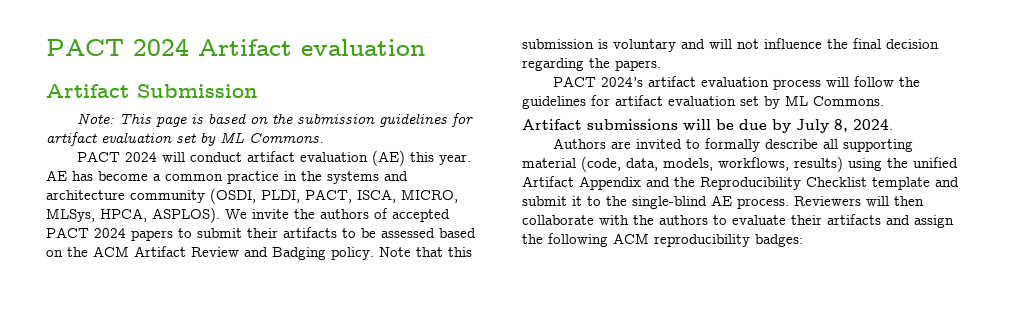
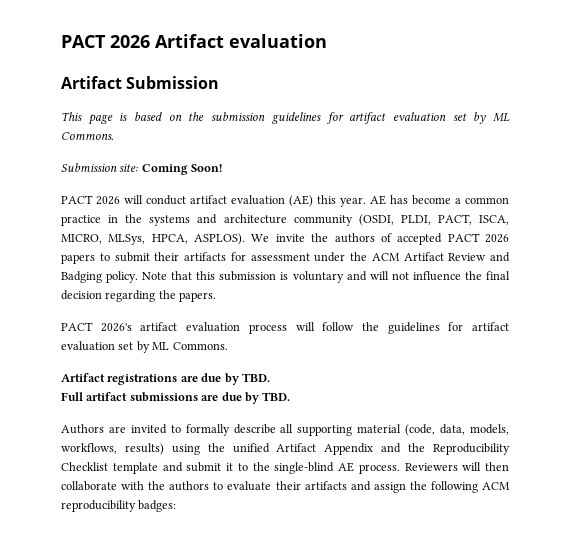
- PACT 2024 Artifact evaluation
+ PACT 2026 Artifact evaluation
- Note: This page is based on the submission guidelines for artifact evaluation set by ML Commons.
+ This page is based on the submission guidelines for artifact evaluation set by ML Commons.
- PACT 2024 will conduct artifact evaluation (AE) this year.
+ Submission site: Coming Soon!
+ PACT 2026 will conduct artifact evaluation (AE) this year.
- We invite the authors of accepted PACT 2024 papers to submit their artifacts to be assessed based on the ACM Artifact Review and Badging policy.
+ We invite the authors of accepted PACT 2026 papers to submit their artifacts for assessment under the ACM Artifact Review and Badging policy.
- PACT 2024’s artifact evaluation process will follow the guidelines for artifact evaluation set by ML Commons.
+ PACT 2026's artifact evaluation process will follow the guidelines for artifact evaluation set by ML Commons.
- Artifact submissions will be due by July 8, 2024.
+ Artifact registrations are due by TBD.
+ Full artifact submissions are due by TBD.

